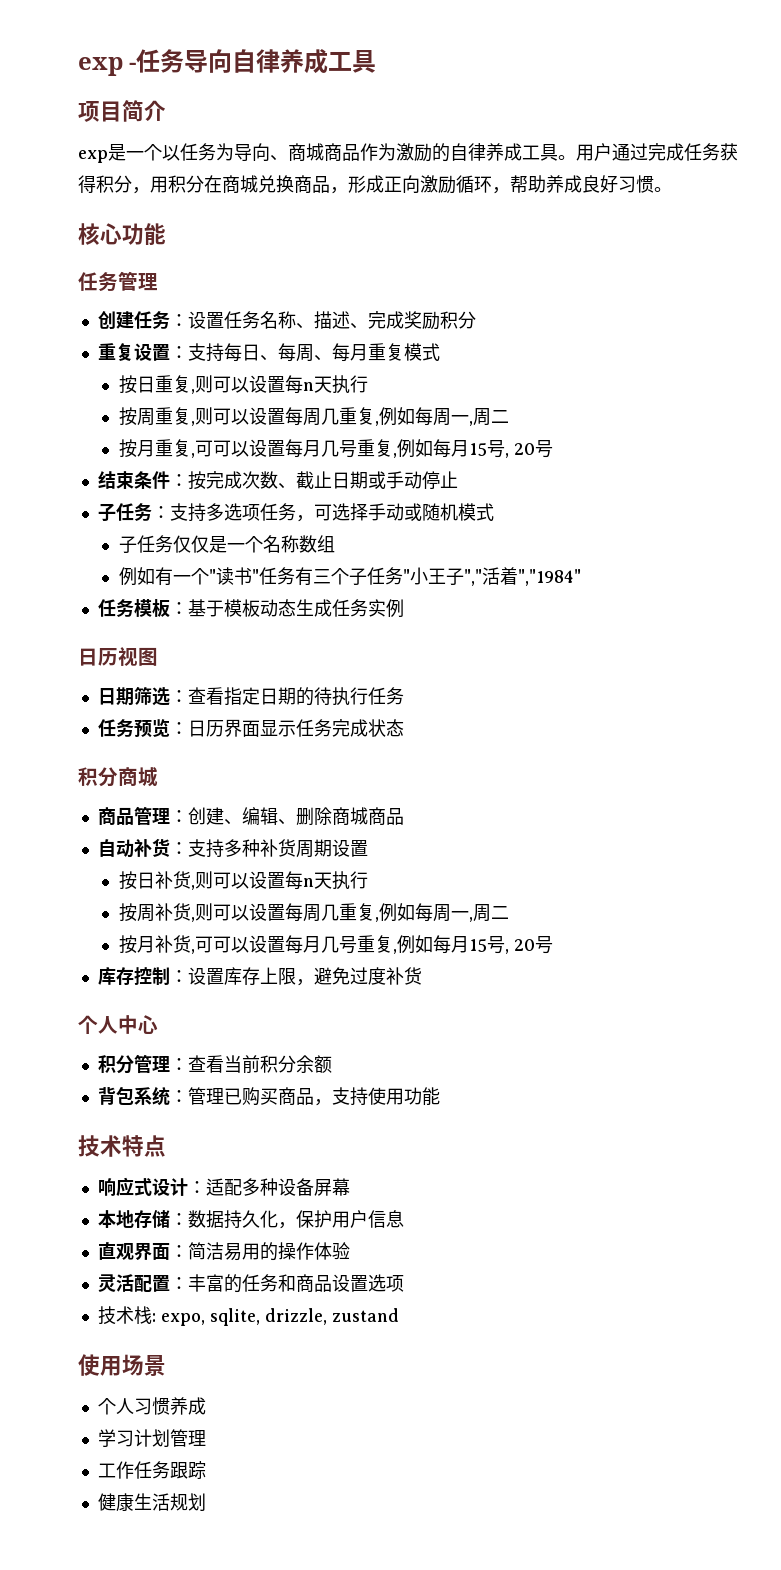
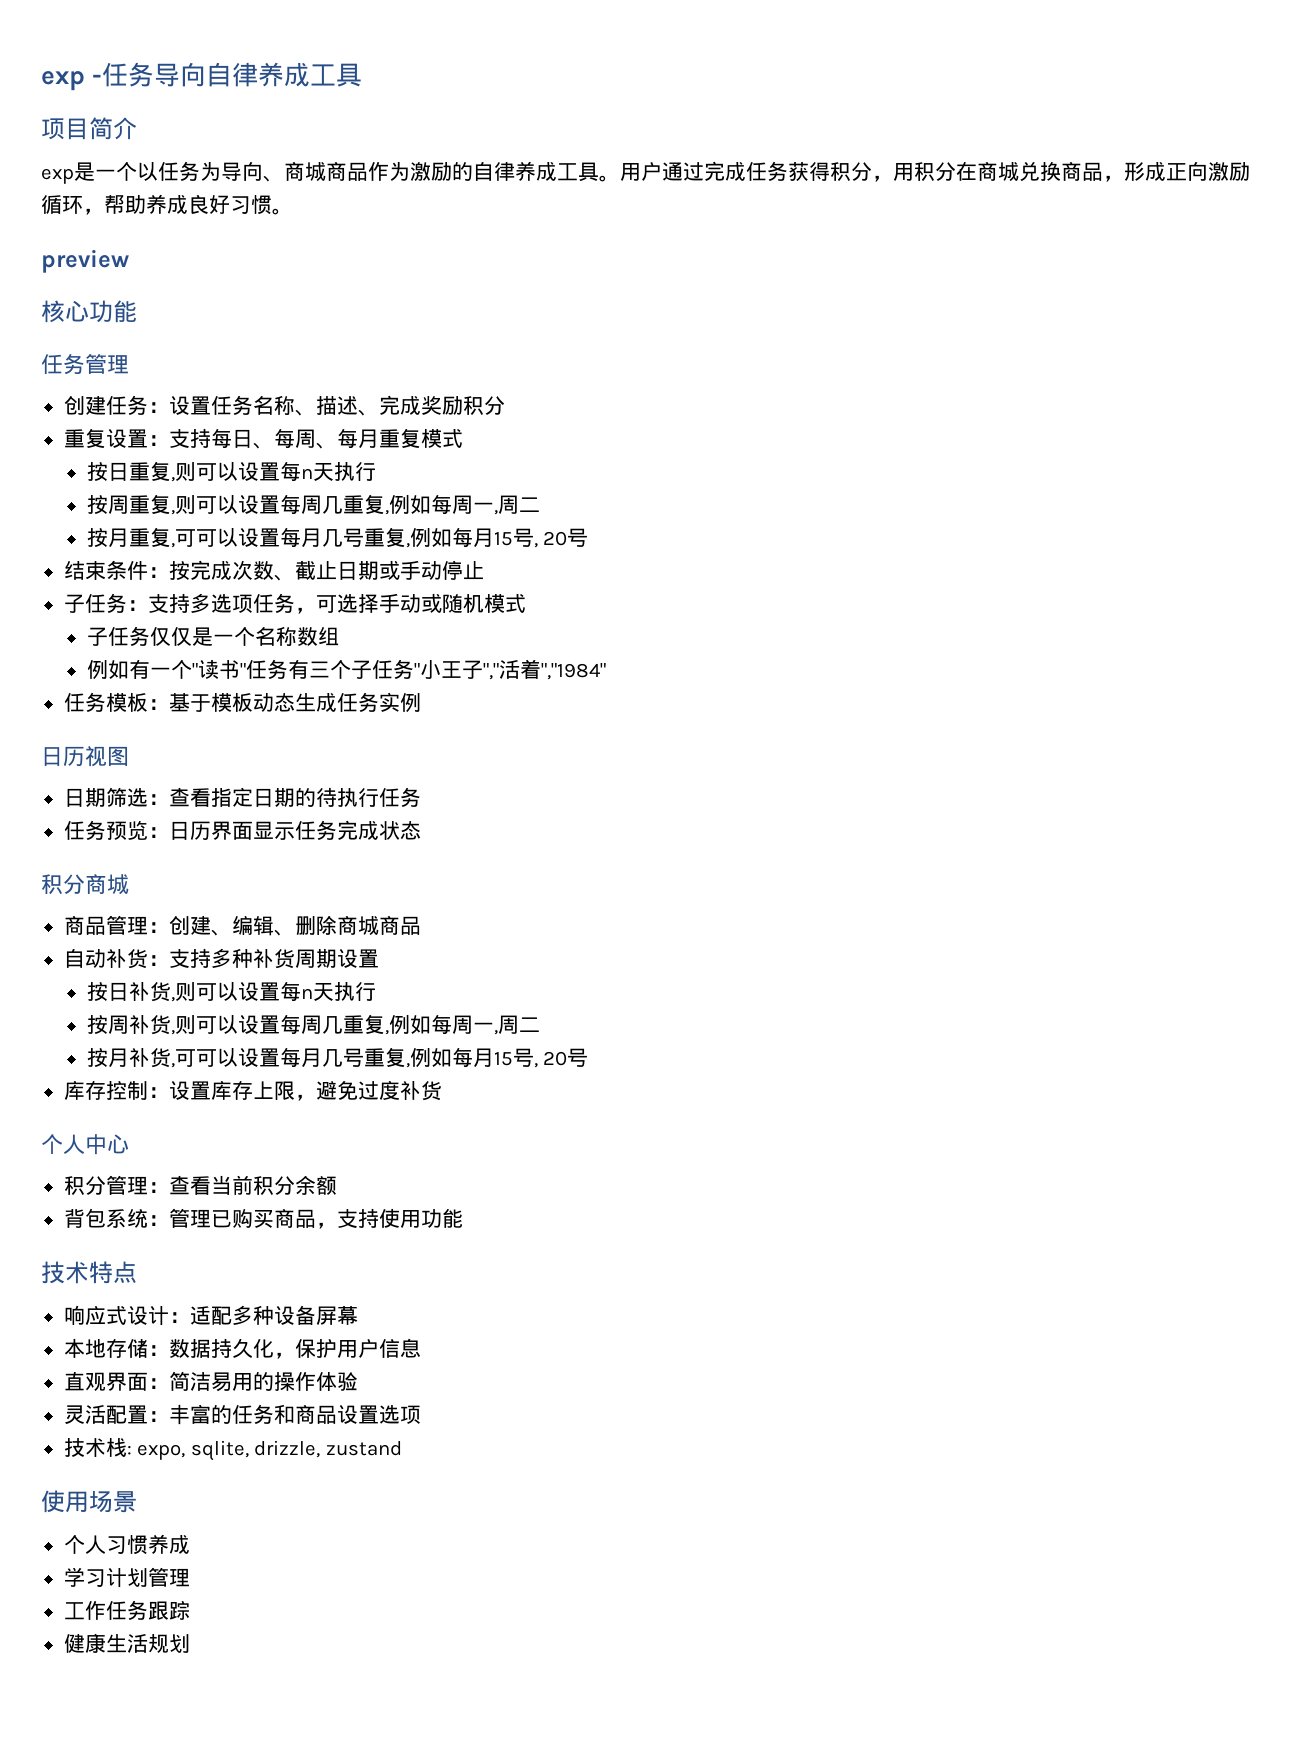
+ preview

